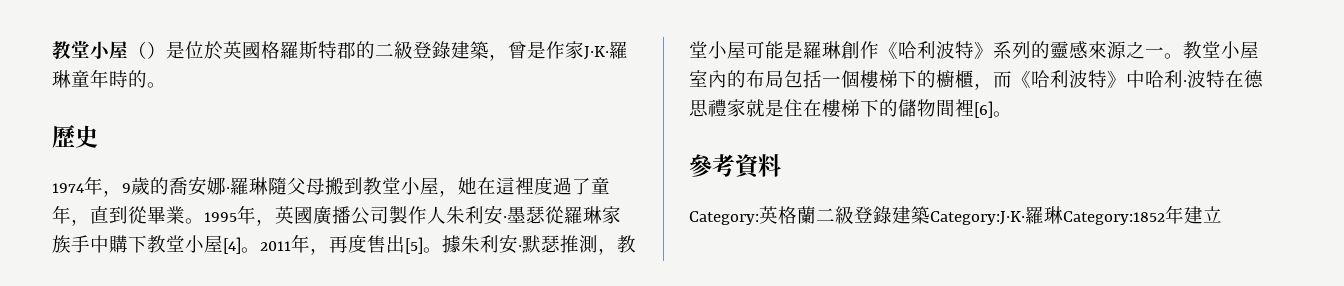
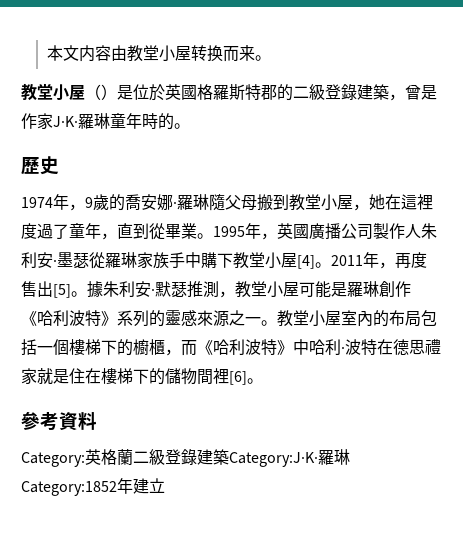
+ 本文内容由教堂小屋转换而来。

